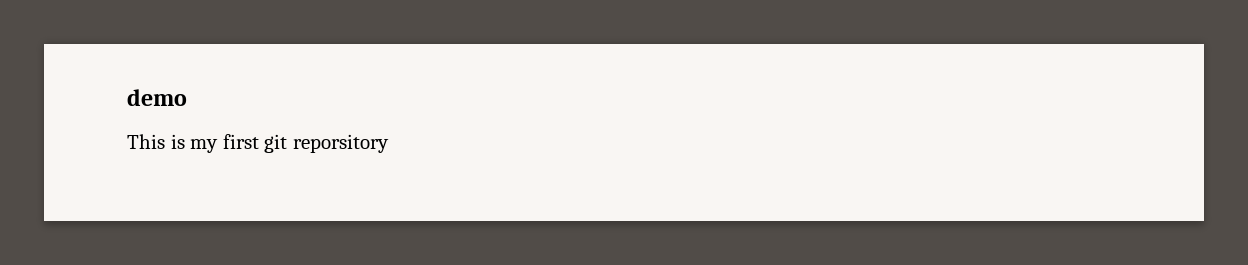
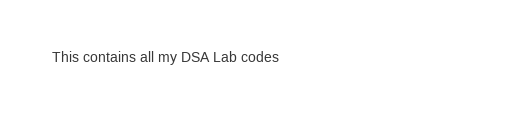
- demo
- This is my first git reporsitory
+ This contains all my DSA Lab codes

